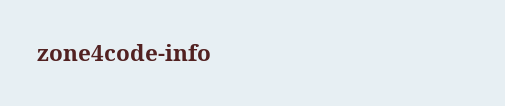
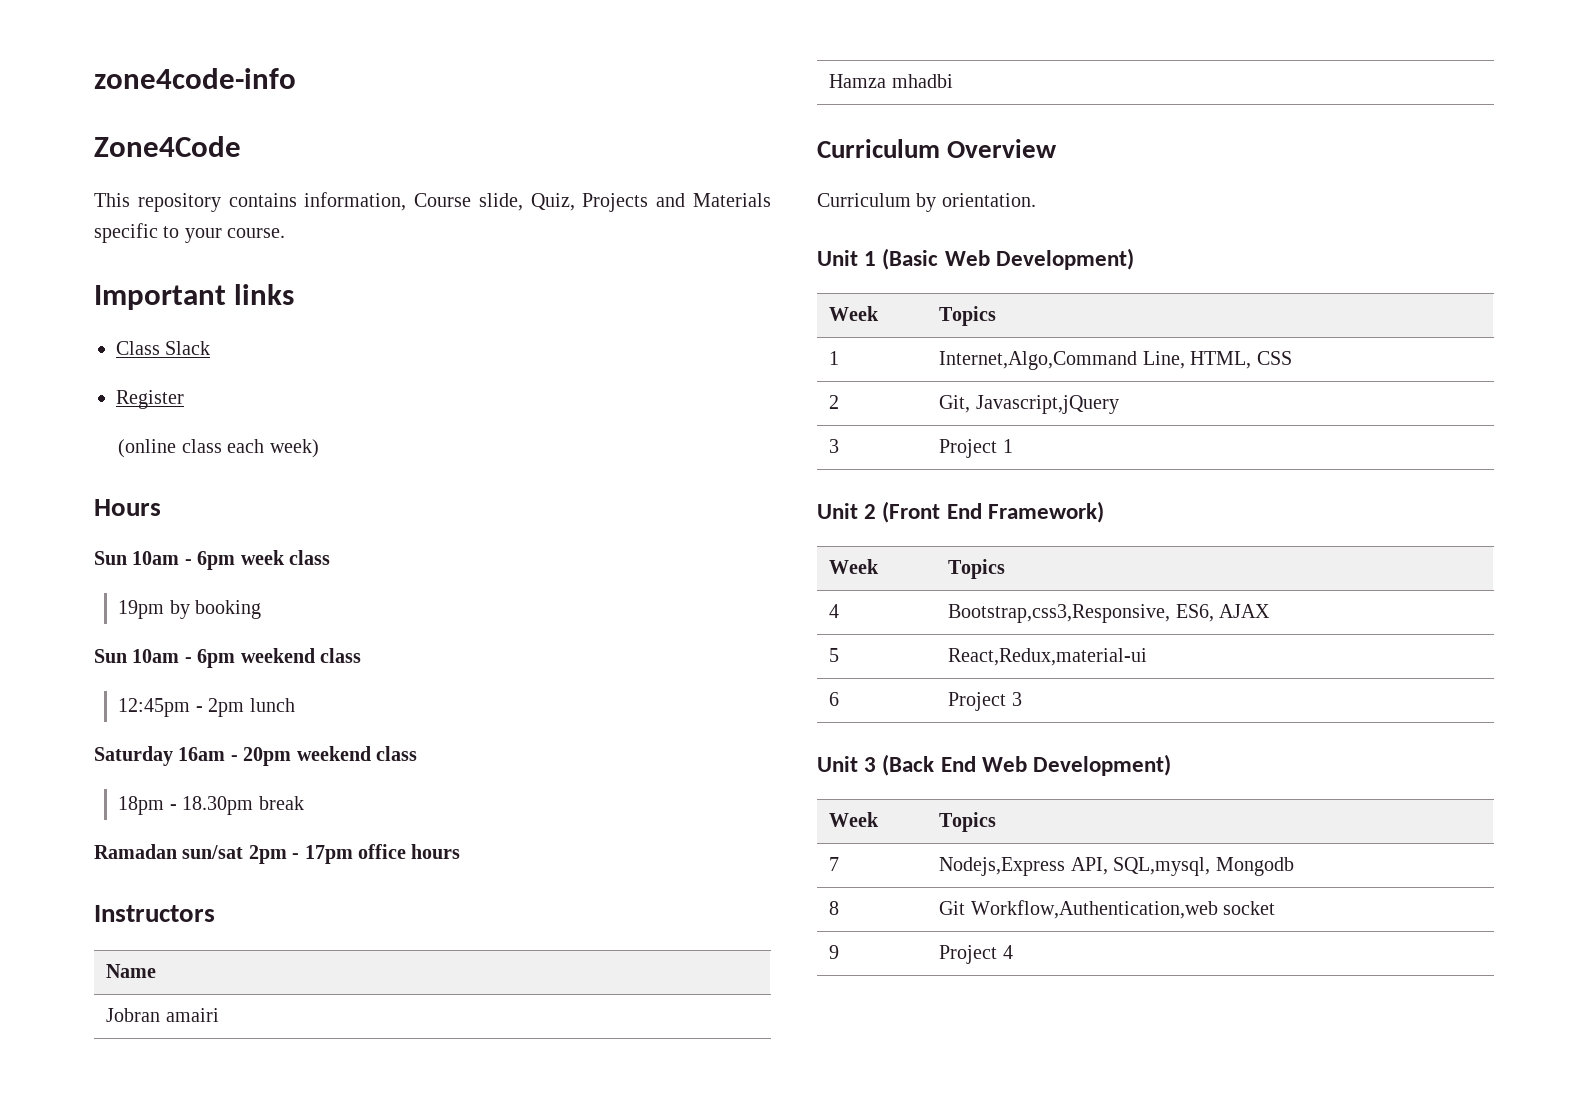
+ Zone4Code
+ This repository contains information, Course slide, Quiz, Projects and Materials specific to your course.
+ Important links
+ Class Slack
+ Register
+ (online class each week)
+ Hours
+ Sun 10am - 6pm week class
+ 19pm by booking
+ Sun 10am - 6pm weekend class
+ 12:45pm - 2pm lunch
+ Saturday 16am - 20pm weekend class
+ 18pm - 18.30pm break
+ Ramadan sun/sat 2pm - 17pm office hours
+ Instructors
+ Name
+ Jobran amairi
+ Hamza mhadbi
+ Curriculum Overview
+ Curriculum by orientation.
+ Unit 1 (Basic Web Development)
+ Week | Topics
+ 1 | Internet,Algo,Command Line, HTML, CSS
+ 2 | Git, Javascript,jQuery
+ 3 | Project 1
+ Unit 2 (Front End Framework)
+ Week | Topics
+ 4 | Bootstrap,css3,Responsive, ES6, AJAX
+ 5 | React,Redux,material-ui
+ 6 | Project 3
+ Unit 3 (Back End Web Development)
+ Week | Topics
+ 7 | Nodejs,Express API, SQL,mysql, Mongodb
+ 8 | Git Workflow,Authentication,web socket
+ 9 | Project 4

